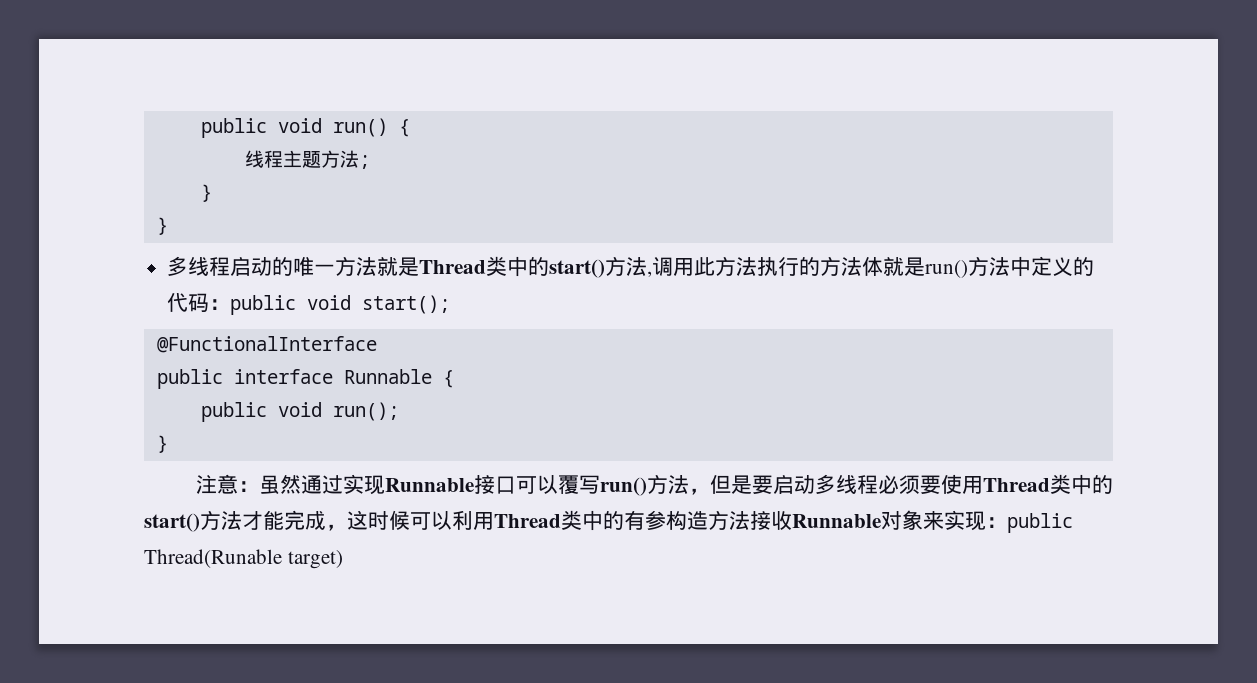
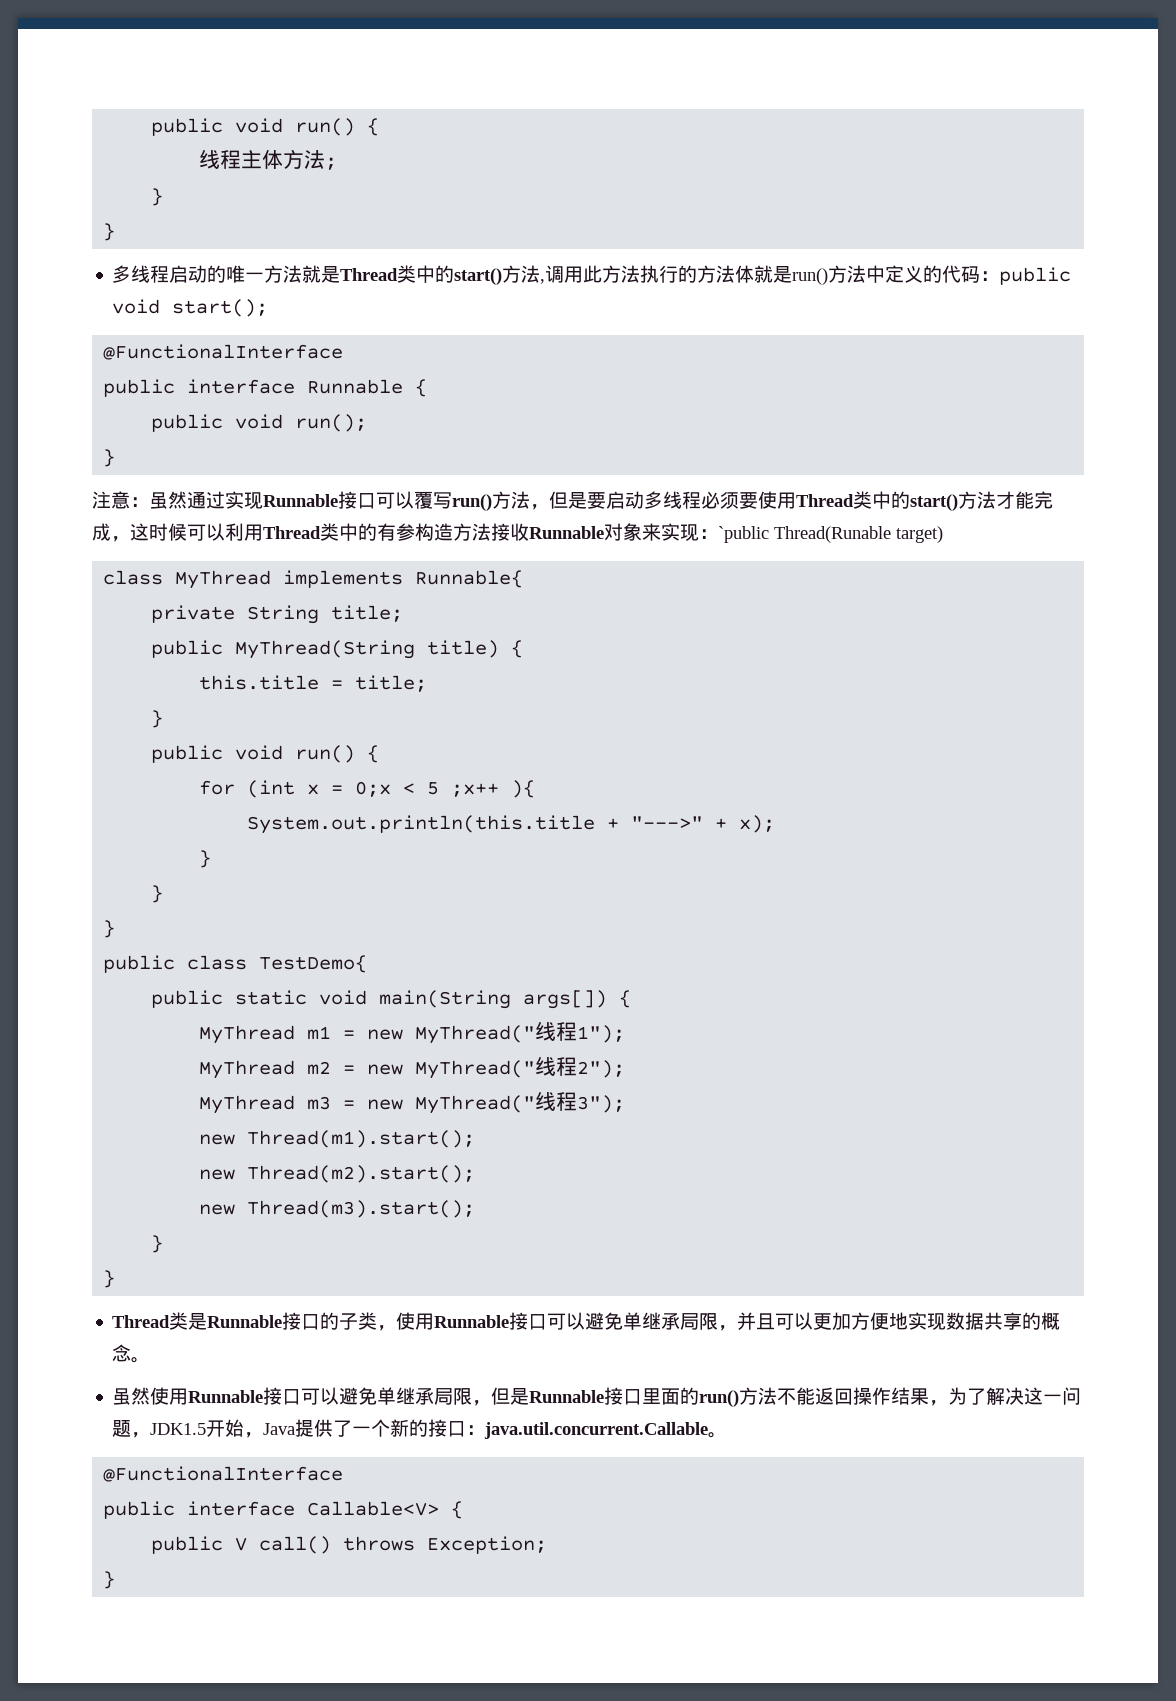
- 线程主题方法;
+ 线程主体方法;
- 注意：虽然通过实现Runnable接口可以覆写run()方法，但是要启动多线程必须要使用Thread类中的start()方法才能完成，这时候可以利用Thread类中的有参构造方法接收Runnable对象来实现：public Thread(Runable target)
+ 注意：虽然通过实现Runnable接口可以覆写run()方法，但是要启动多线程必须要使用Thread类中的start()方法才能完成，这时候可以利用Thread类中的有参构造方法接收Runnable对象来实现：`public Thread(Runable target)
+ class MyThread implements Runnable{
+ private String title;
+ public MyThread(String title) {
+ this.title = title;
+ }
+ public void run() {
+ for (int x = 0;x < 5 ;x++ ){
+ System.out.println(this.title + "--->" + x);
+ }
+ }
+ }
+ public class TestDemo{
+ public static void main(String args[]) {
+ MyThread m1 = new MyThread("线程1");
+ MyThread m2 = new MyThread("线程2");
+ MyThread m3 = new MyThread("线程3");
+ new Thread(m1).start();
+ new Thread(m2).start();
+ new Thread(m3).start();
+ }
+ }
+ Thread类是Runnable接口的子类，使用Runnable接口可以避免单继承局限，并且可以更加方便地实现数据共享的概念。
+ 虽然使用Runnable接口可以避免单继承局限，但是Runnable接口里面的run()方法不能返回操作结果，为了解决这一问题，JDK1.5开始，Java提供了一个新的接口：java.util.concurrent.Callable。
+ @FunctionalInterface
+ public interface Callable<V> {
+ public V call() throws Exception;
+ }

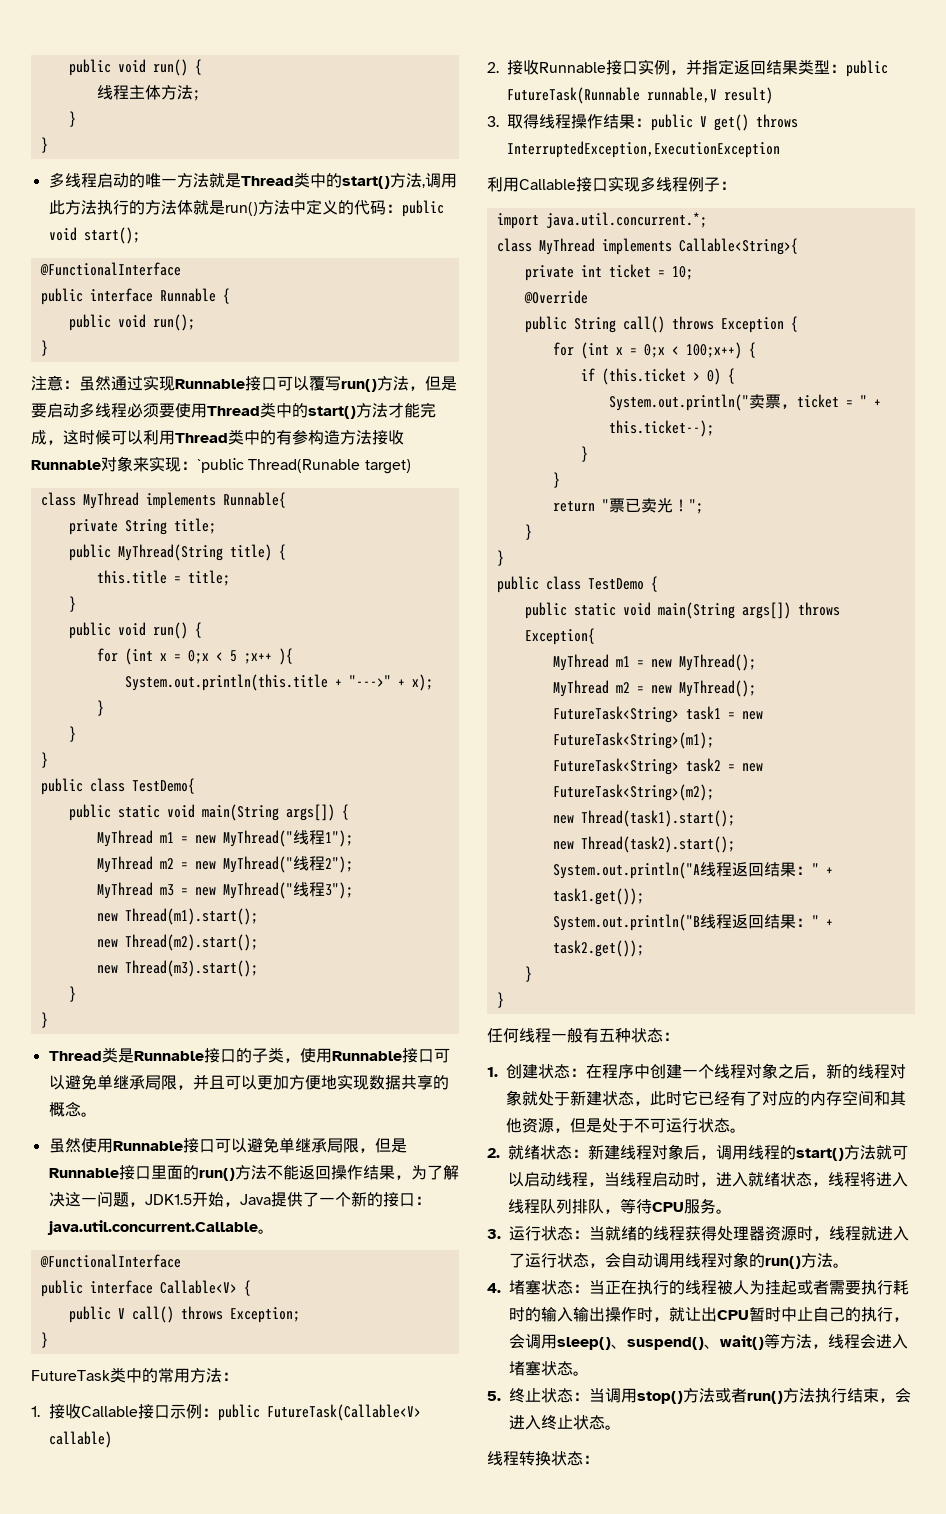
+ FutureTask类中的常用方法：
+ 1.接收Callable接口示例：public FutureTask(Callable<V> callable)
+ 2.接收Runnable接口实例，并指定返回结果类型：public FutureTask(Runnable runnable,V result)
+ 3.取得线程操作结果：public V get() throws InterruptedException,ExecutionException
+ 利用Callable接口实现多线程例子：
+ import java.util.concurrent.*;
+ class MyThread implements Callable<String>{
+ private int ticket = 10;
+ @Override
+ public String call() throws Exception {
+ for (int x = 0;x < 100;x++) {
+ if (this.ticket > 0) {
+ System.out.println("卖票，ticket = " + this.ticket--);
+ }
+ }
+ return "票已卖光！";
+ }
+ }
+ public class TestDemo {
+ public static void main(String args[]) throws Exception{
+ MyThread m1 = new MyThread();
+ MyThread m2 = new MyThread();
+ FutureTask<String> task1 = new FutureTask<String>(m1);
+ FutureTask<String> task2 = new FutureTask<String>(m2);
+ new Thread(task1).start();
+ new Thread(task2).start();
+ System.out.println("A线程返回结果：" + task1.get());
+ System.out.println("B线程返回结果：" + task2.get());
+ }
+ }
+ 任何线程一般有五种状态：
+ 1.创建状态：在程序中创建一个线程对象之后，新的线程对象就处于新建状态，此时它已经有了对应的内存空间和其他资源，但是处于不可运行状态。
+ 2.就绪状态：新建线程对象后，调用线程的start()方法就可以启动线程，当线程启动时，进入就绪状态，线程将进入线程队列排队，等待CPU服务。
+ 3.运行状态：当就绪的线程获得处理器资源时，线程就进入了运行状态，会自动调用线程对象的run()方法。
+ 4.堵塞状态：当正在执行的线程被人为挂起或者需要执行耗时的输入输出操作时，就让出CPU暂时中止自己的执行，会调用sleep()、suspend()、wait()等方法，线程会进入堵塞状态。
+ 5.终止状态：当调用stop()方法或者run()方法执行结束，会进入终止状态。
+ 线程转换状态：

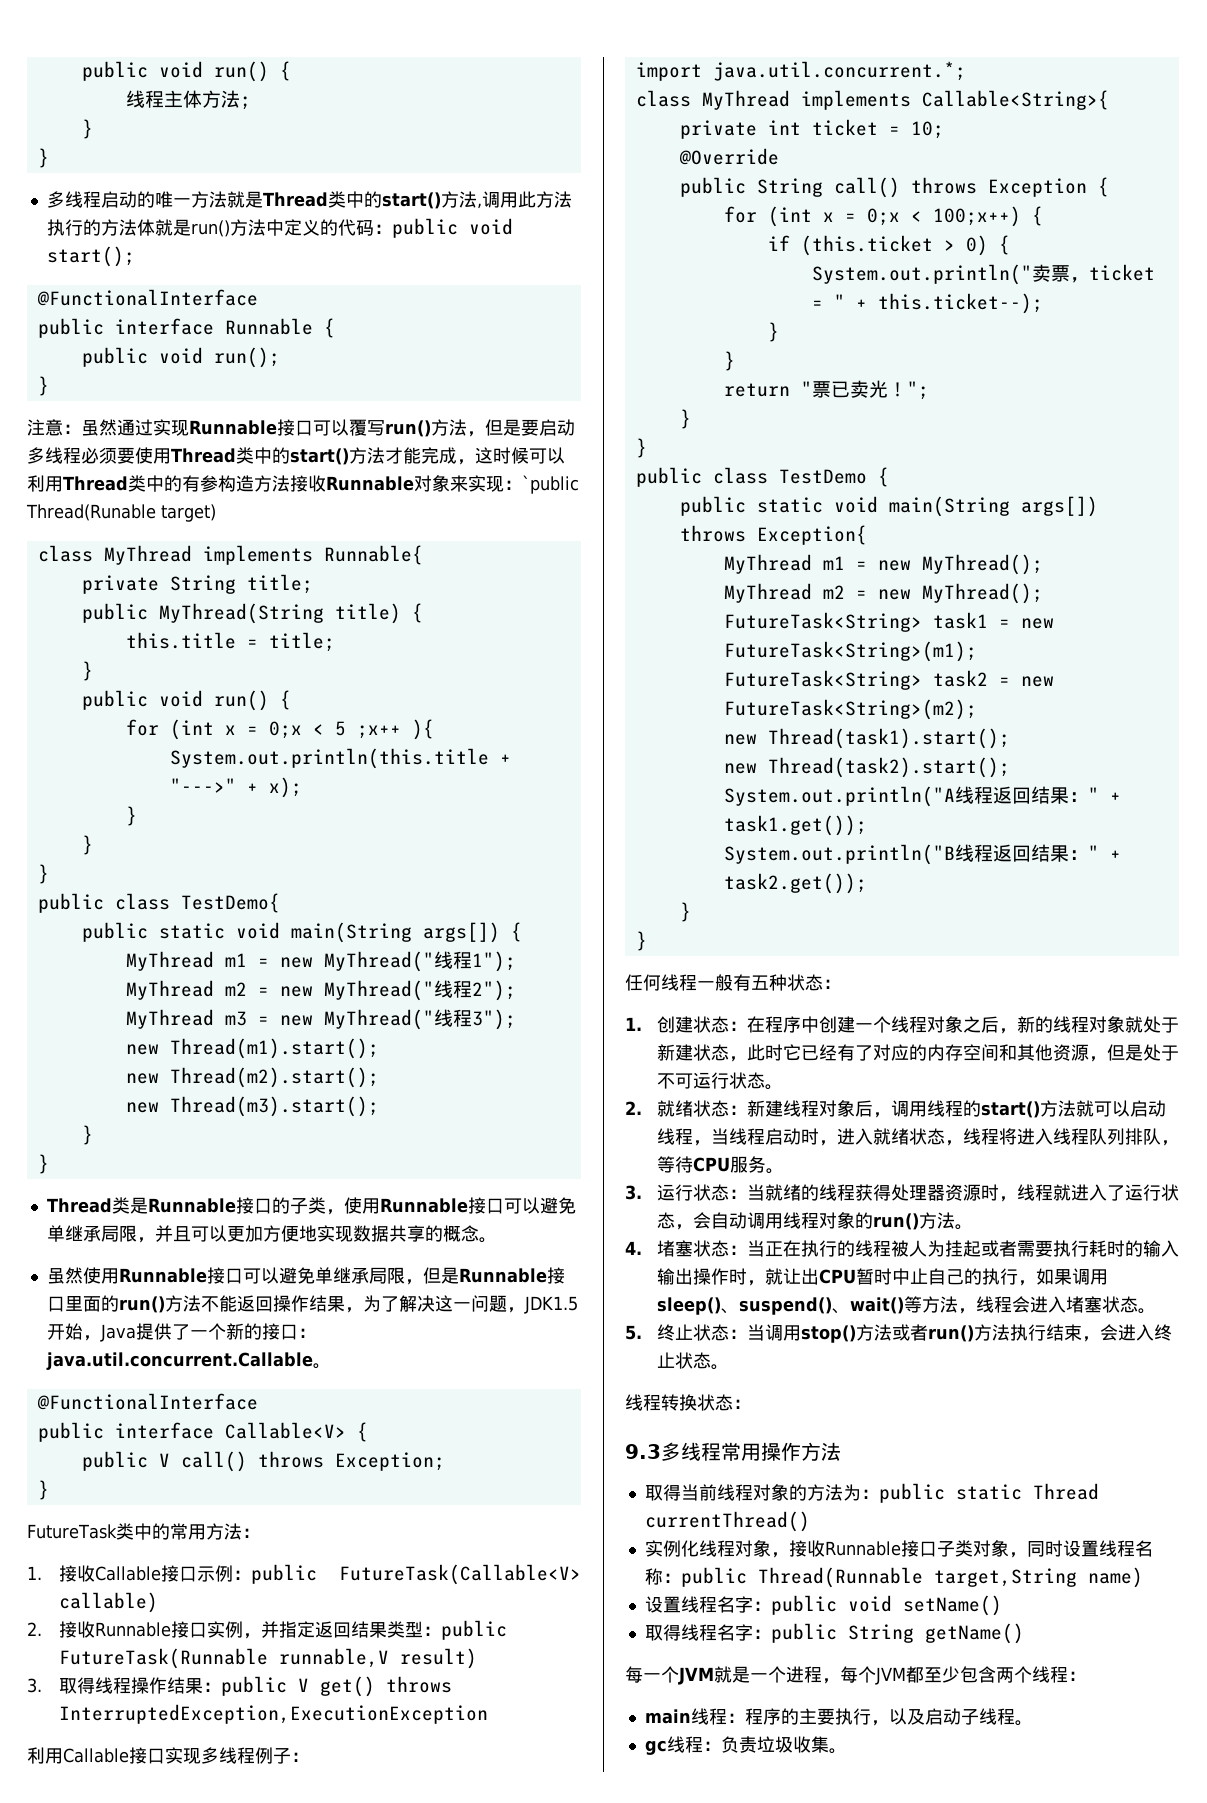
- 4.堵塞状态：当正在执行的线程被人为挂起或者需要执行耗时的输入输出操作时，就让出CPU暂时中止自己的执行，会调用sleep()、suspend()、wait()等方法，线程会进入堵塞状态。
+ 4.堵塞状态：当正在执行的线程被人为挂起或者需要执行耗时的输入输出操作时，就让出CPU暂时中止自己的执行，如果调用sleep()、suspend()、wait()等方法，线程会进入堵塞状态。
+ 9.3多线程常用操作方法
+ 取得当前线程对象的方法为：public static Thread currentThread()
+ 实例化线程对象，接收Runnable接口子类对象，同时设置线程名称：public Thread(Runnable target,String name)
+ 设置线程名字：public void setName()
+ 取得线程名字：public String getName()
+ 每一个JVM就是一个进程，每个JVM都至少包含两个线程：
+ main线程：程序的主要执行，以及启动子线程。
+ gc线程：负责垃圾收集。

